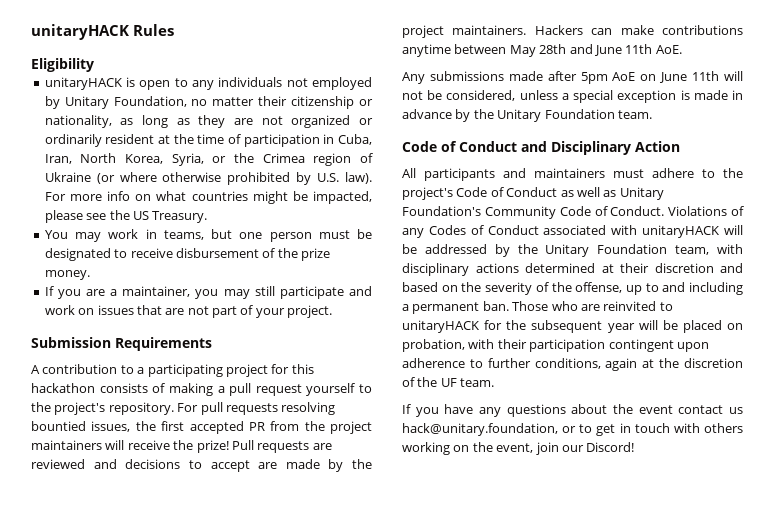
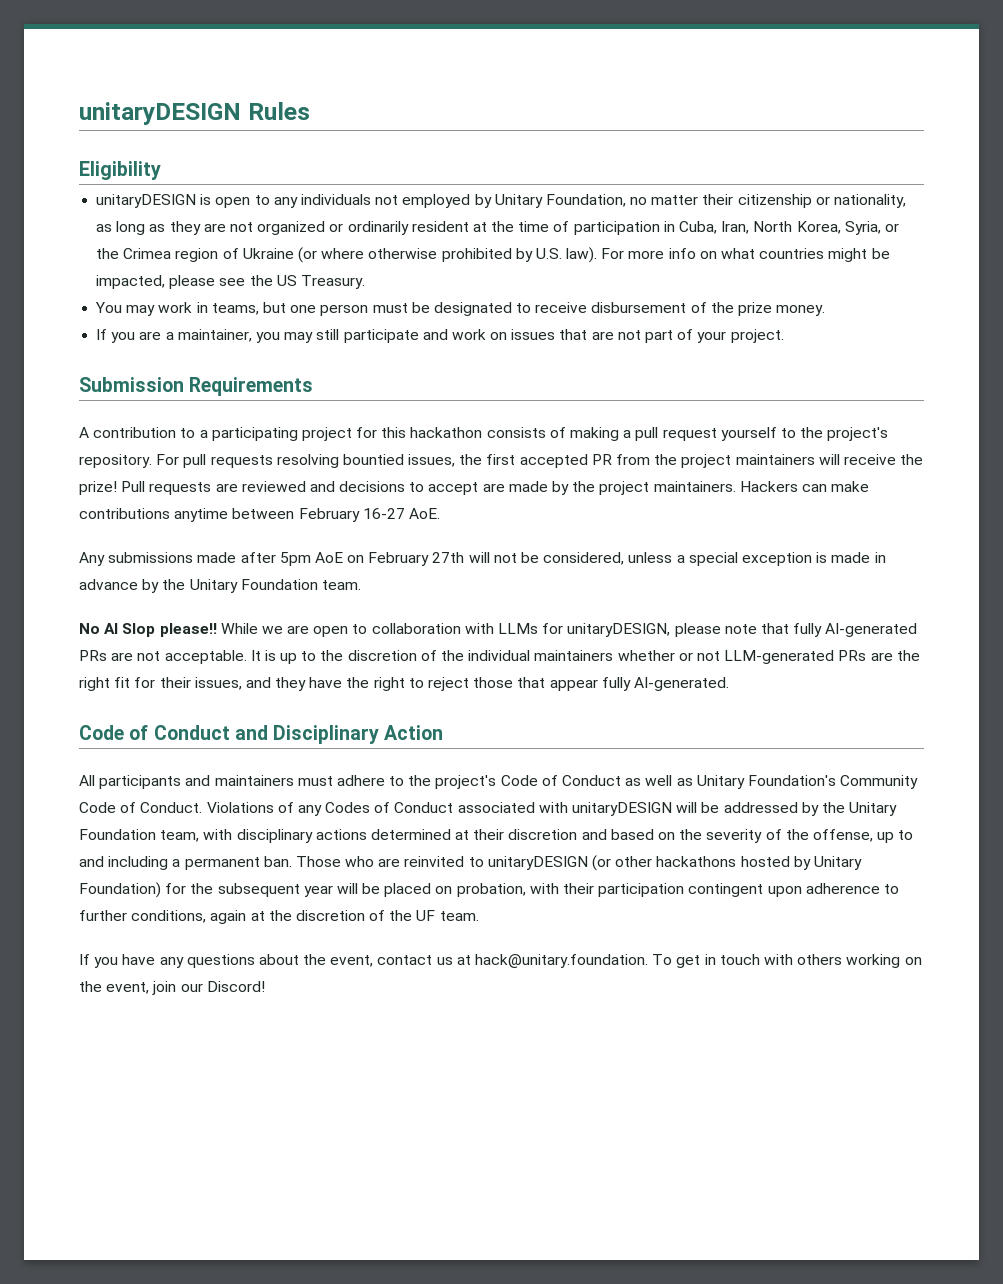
- unitaryHACK Rules
+ unitaryDESIGN Rules
- unitaryHACK is open to any individuals not employed by Unitary Foundation, no matter their citizenship or nationality, as long as they are not organized or ordinarily resident at the time of participation in Cuba, Iran, North Korea, Syria, or the Crimea region of Ukraine (or where otherwise prohibited by U.S. law).
+ unitaryDESIGN is open to any individuals not employed by Unitary Foundation, no matter their citizenship or nationality, as long as they are not organized or ordinarily resident at the time of participation in Cuba, Iran, North Korea, Syria, or the Crimea region of Ukraine (or where otherwise prohibited by U.S. law).
- Hackers can make contributions anytime between May 28th and June 11th AoE.
+ Hackers can make contributions anytime between February 16-27 AoE.
- Any submissions made after 5pm AoE on June 11th will not be considered, unless a special exception is made in advance by the Unitary Foundation team.
+ Any submissions made after 5pm AoE on February 27th will not be considered, unless a special exception is made in advance by the Unitary Foundation team.
+ No AI Slop please!! While we are open to collaboration with LLMs for unitaryDESIGN, please note that fully AI-generated PRs are not acceptable. It is up to the discretion of the individual maintainers whether or not LLM-generated PRs are the right fit for their issues, and they have the right to reject those that appear fully AI-generated.
- Violations of any Codes of Conduct associated with unitaryHACK will be addressed by the Unitary Foundation team, with disciplinary actions determined at their discretion and based on the severity of the offense, up to and including a permanent ban.
+ Violations of any Codes of Conduct associated with unitaryDESIGN will be addressed by the Unitary Foundation team, with disciplinary actions determined at their discretion and based on the severity of the offense, up to and including a permanent ban.
- Those who are reinvited to unitaryHACK for the subsequent year will be placed on probation, with their participation contingent upon adherence to further conditions, again at the discretion of the UF team.
+ Those who are reinvited to unitaryDESIGN (or other hackathons hosted by Unitary Foundation) for the subsequent year will be placed on probation, with their participation contingent upon adherence to further conditions, again at the discretion of the UF team.
- If you have any questions about the event contact us hack@unitary.foundation, or to get in touch with others working on the event, join our Discord!
+ If you have any questions about the event, contact us at hack@unitary.foundation. To get in touch with others working on the event, join our Discord!

